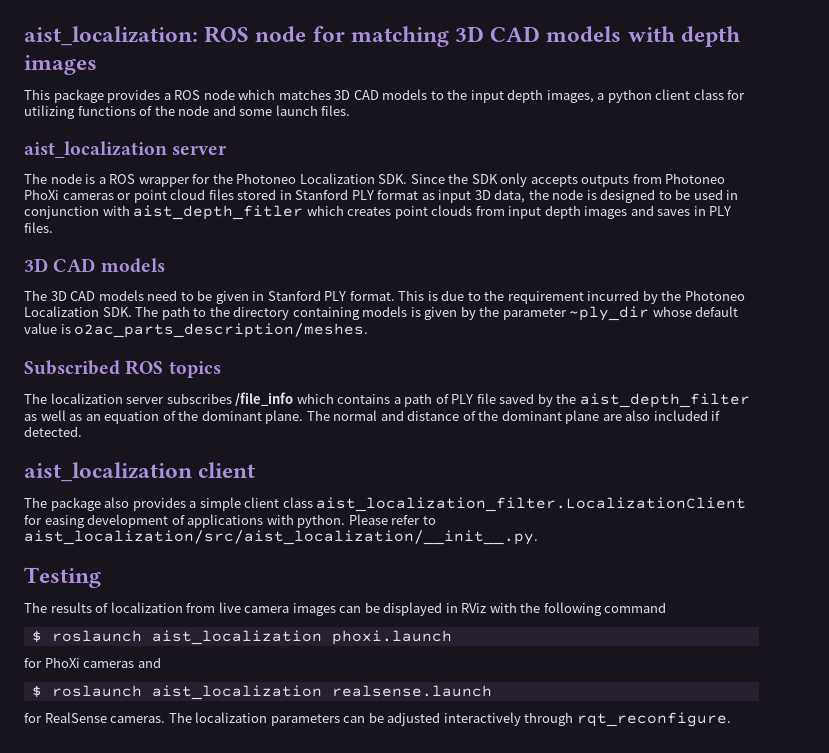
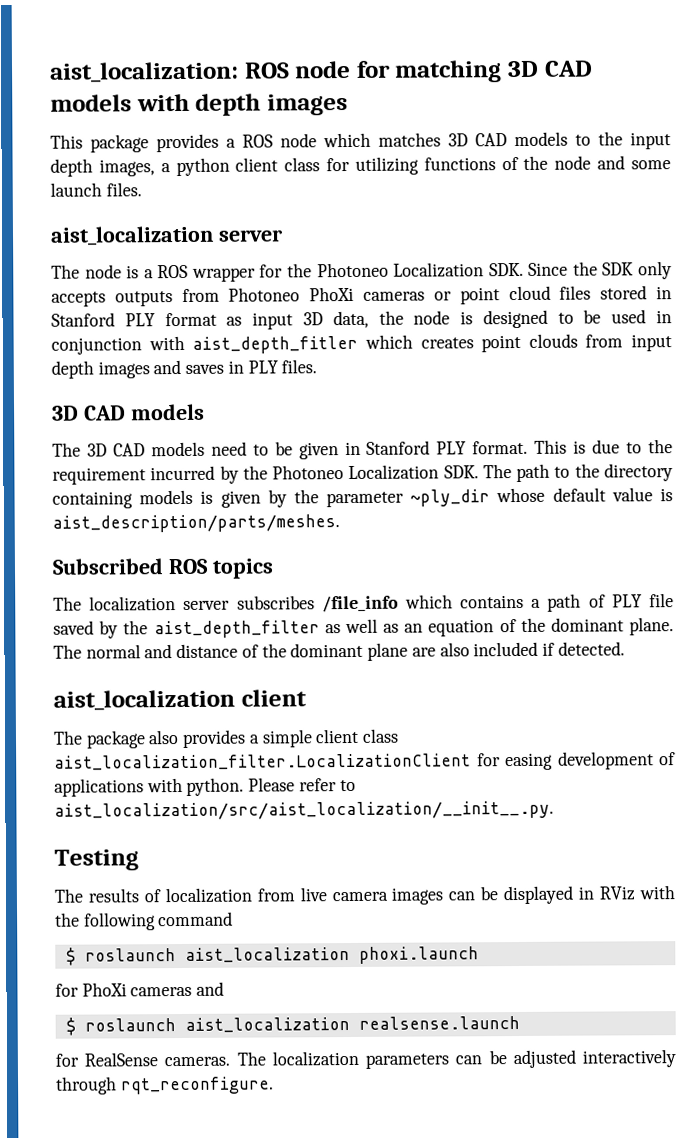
- This is due to the requirement incurred by the Photoneo Localization SDK. The path to the directory containing models is given by the parameter ~ply_dir whose default value is o2ac_parts_description/meshes.
+ This is due to the requirement incurred by the Photoneo Localization SDK. The path to the directory containing models is given by the parameter ~ply_dir whose default value is aist_description/parts/meshes.

